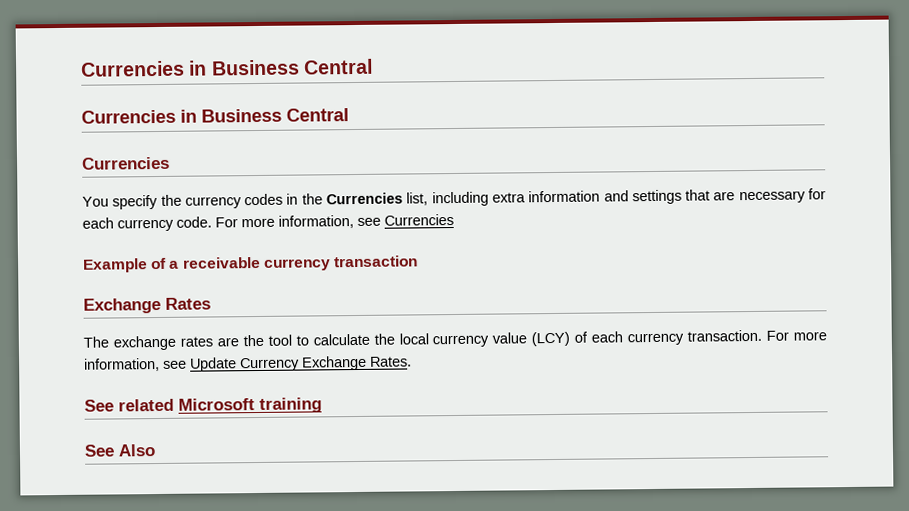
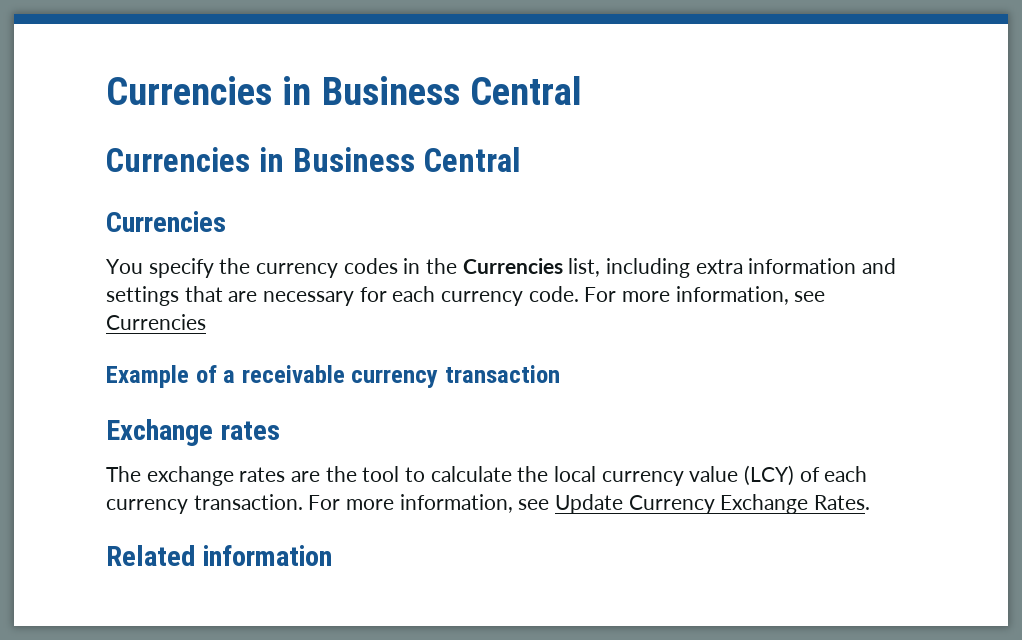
- Exchange Rates
+ Exchange rates
- See related Microsoft training
- See Also
+ Related information

